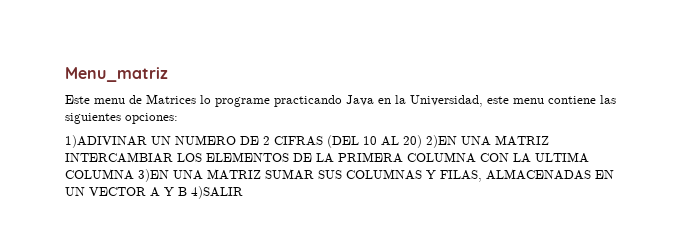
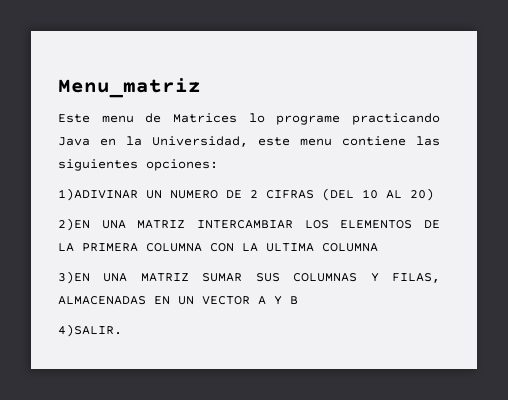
- 1)ADIVINAR UN NUMERO DE 2 CIFRAS (DEL 10 AL 20) 2)EN UNA MATRIZ INTERCAMBIAR LOS ELEMENTOS DE LA PRIMERA COLUMNA CON LA ULTIMA COLUMNA 3)EN UNA MATRIZ SUMAR SUS COLUMNAS Y FILAS, ALMACENADAS EN UN VECTOR A Y B 4)SALIR
+ 1)ADIVINAR UN NUMERO DE 2 CIFRAS (DEL 10 AL 20)
+ 2)EN UNA MATRIZ INTERCAMBIAR LOS ELEMENTOS DE LA PRIMERA COLUMNA CON LA ULTIMA COLUMNA
+ 3)EN UNA MATRIZ SUMAR SUS COLUMNAS Y FILAS, ALMACENADAS EN UN VECTOR A Y B
+ 4)SALIR.

